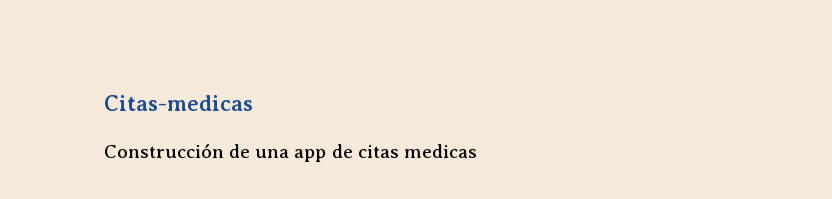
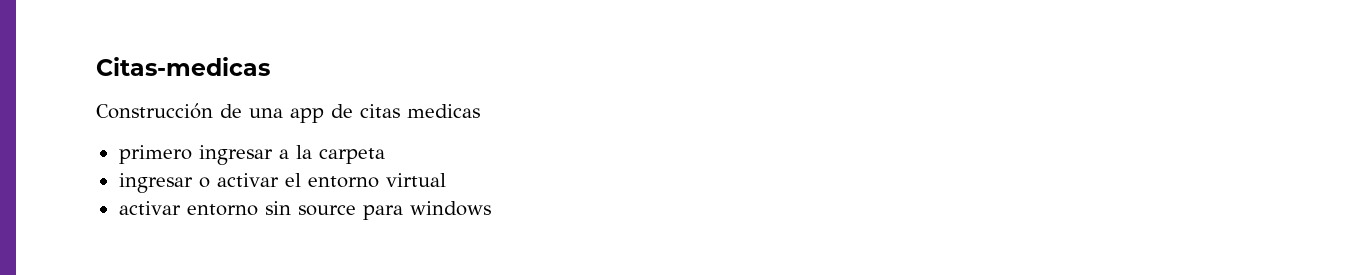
+ primero ingresar a la carpeta
+ ingresar o activar el entorno virtual
+ activar entorno sin source para windows

